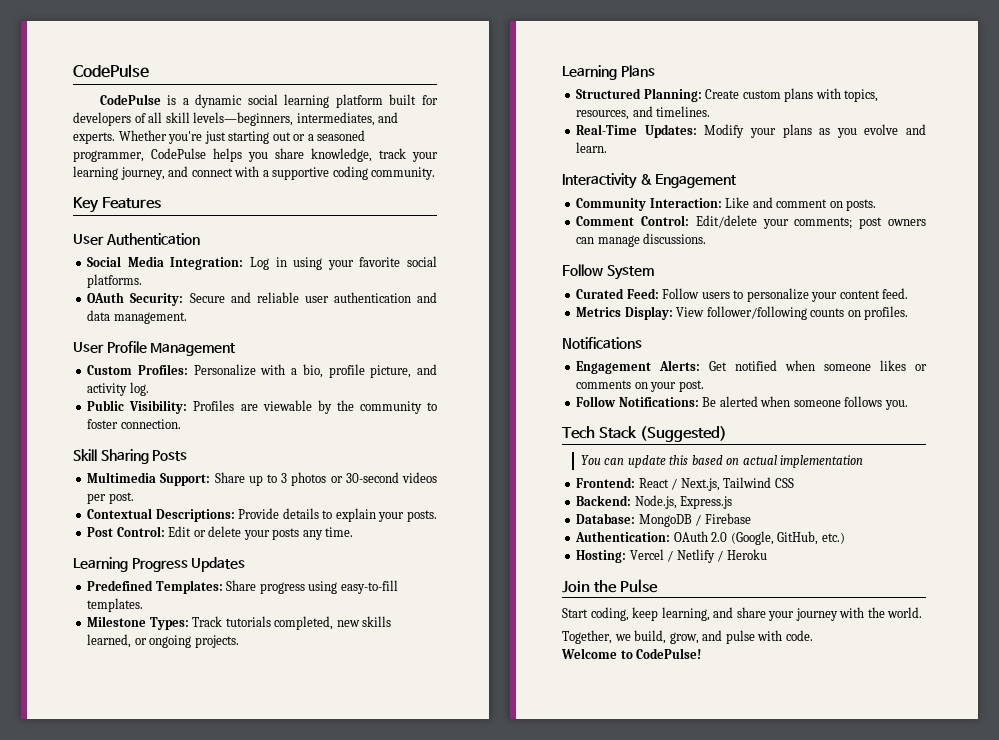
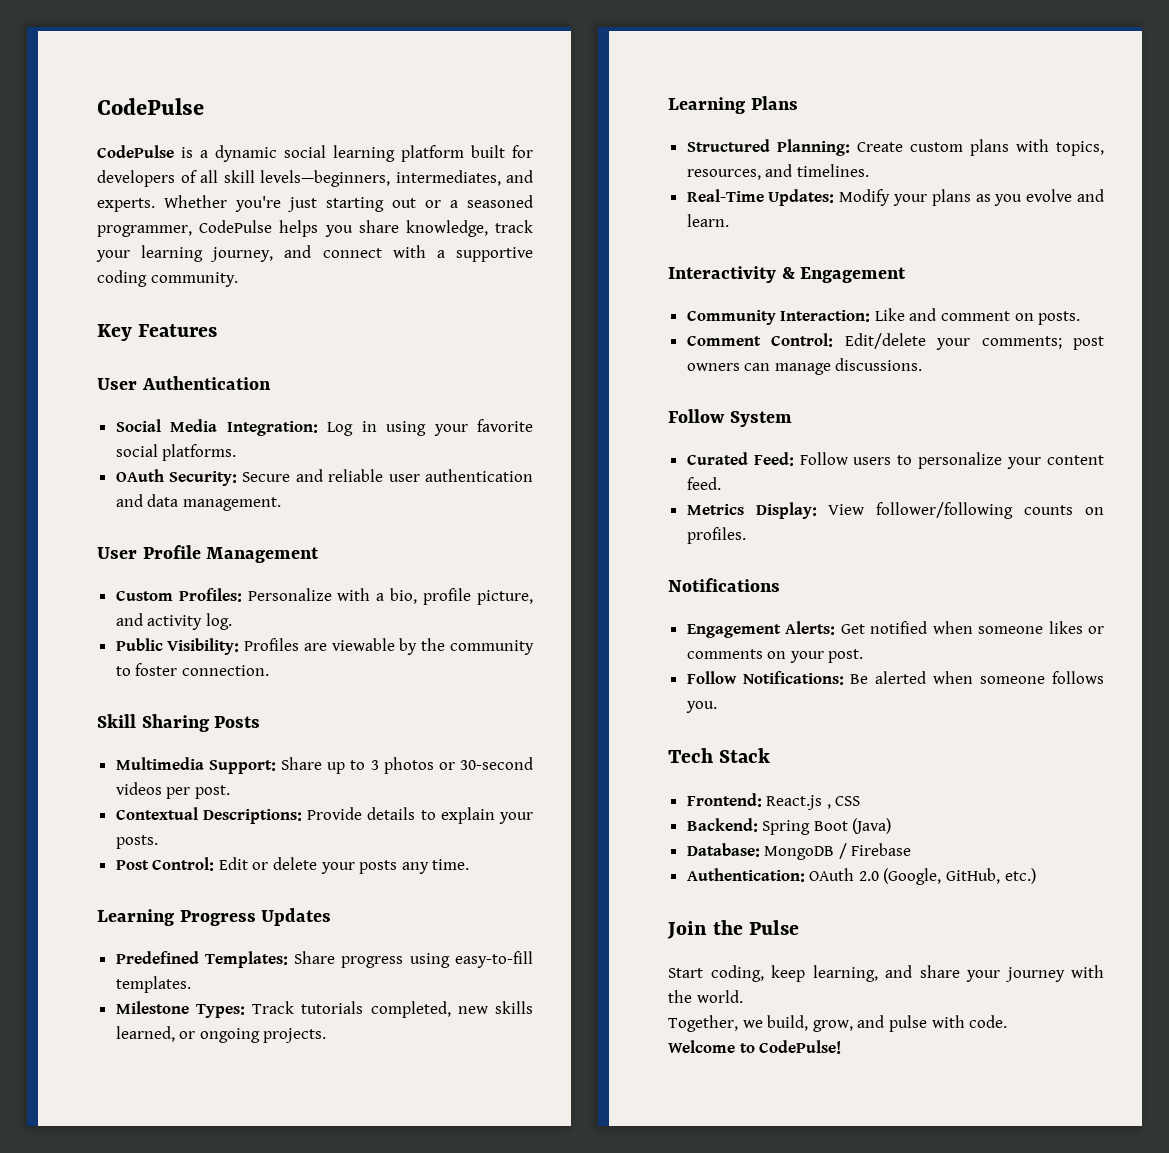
- Tech Stack (Suggested)
- You can update this based on actual implementation
- Frontend: React / Next.js, Tailwind CSS
+ Tech Stack
+ Frontend: React.js , CSS
- Backend: Node.js, Express.js
+ Backend: Spring Boot (Java)
- Hosting: Vercel / Netlify / Heroku

